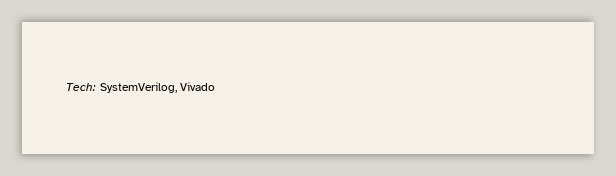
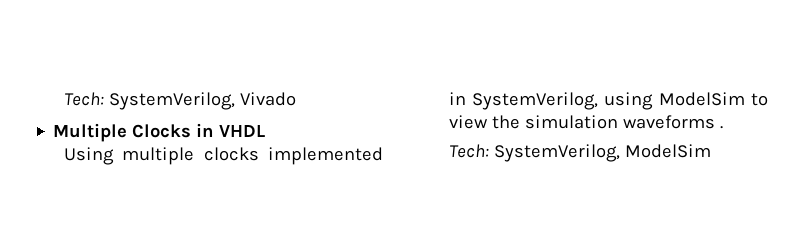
+ Multiple Clocks in VHDL
+ Using multiple clocks implemented in SystemVerilog, using ModelSim to view the simulation waveforms .
+ Tech: SystemVerilog, ModelSim

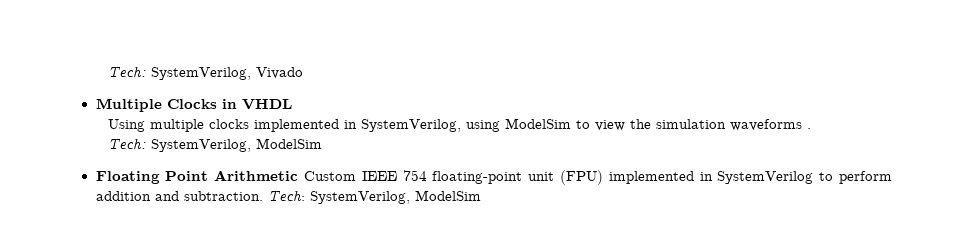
+ Floating Point Arithmetic Custom IEEE 754 floating-point unit (FPU) implemented in SystemVerilog to perform addition and subtraction. Tech: SystemVerilog, ModelSim

